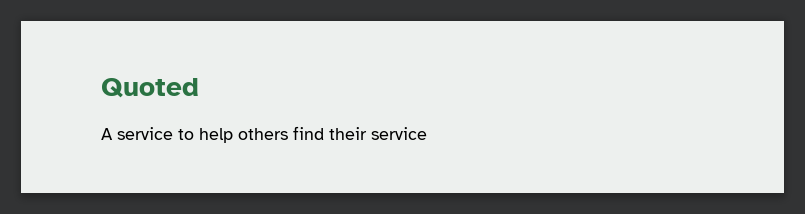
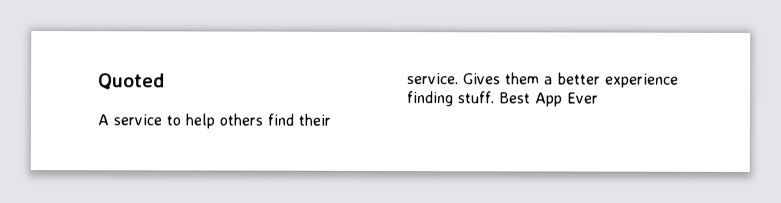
- A service to help others find their service
+ A service to help others find their service. Gives them a better experience finding stuff. Best App Ever

